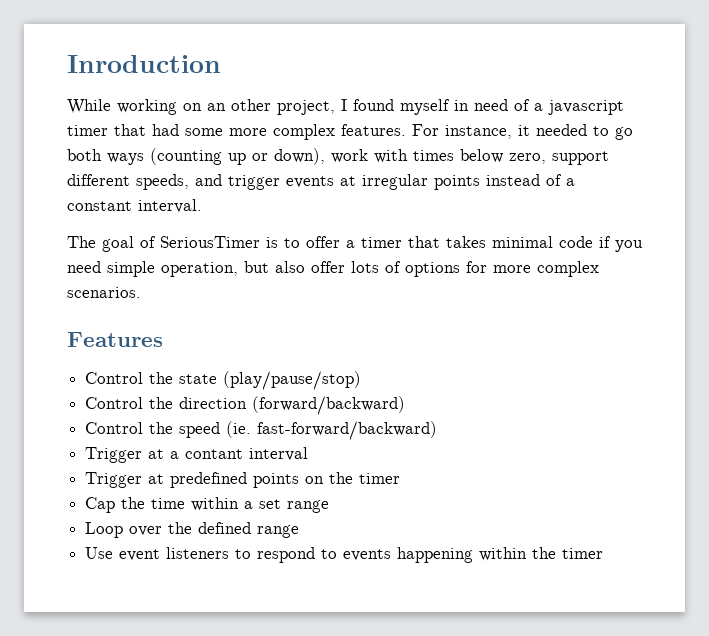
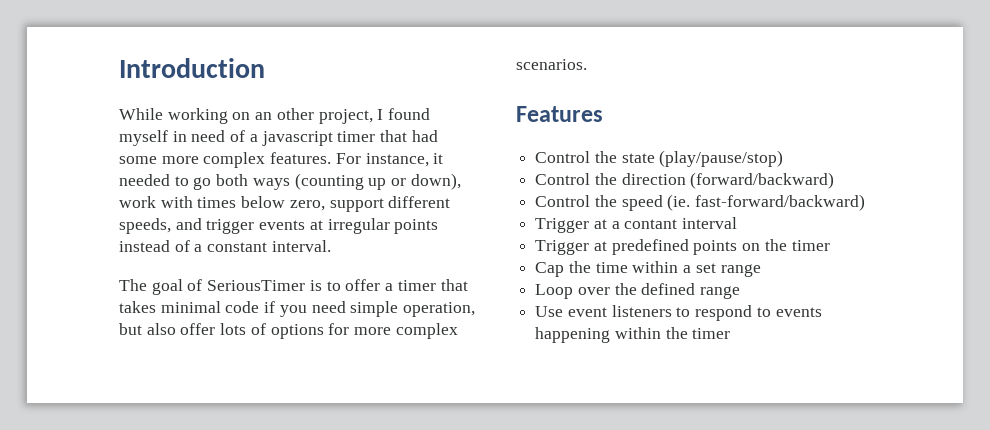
- Inroduction
+ Introduction

